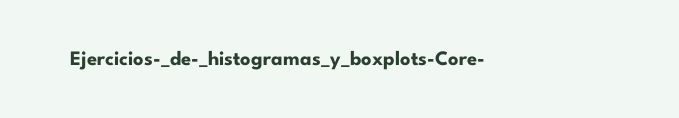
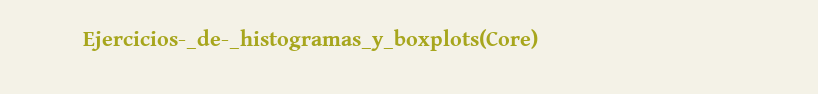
- Ejercicios-_de-_histogramas_y_boxplots-Core-
+ Ejercicios-_de-_histogramas_y_boxplots(Core)

